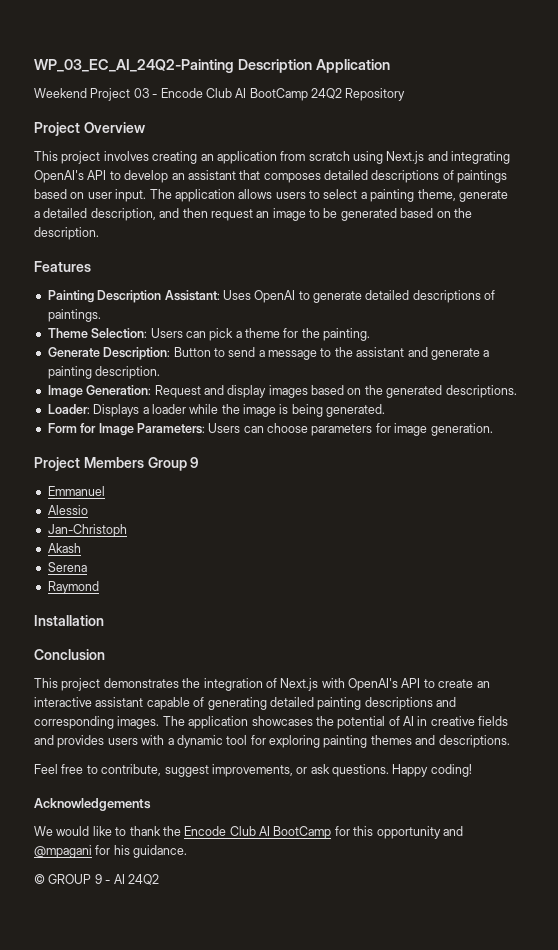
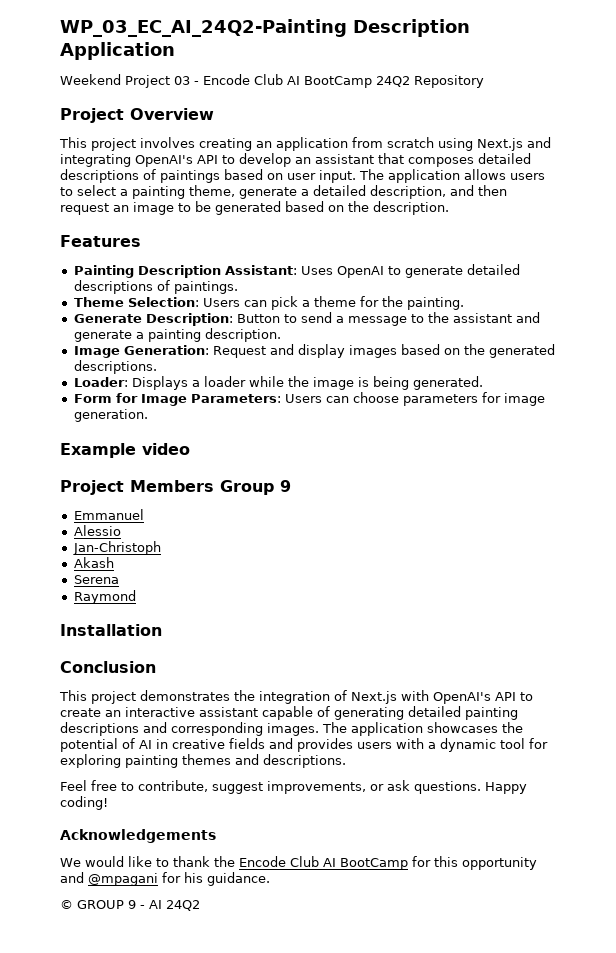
+ Example video

